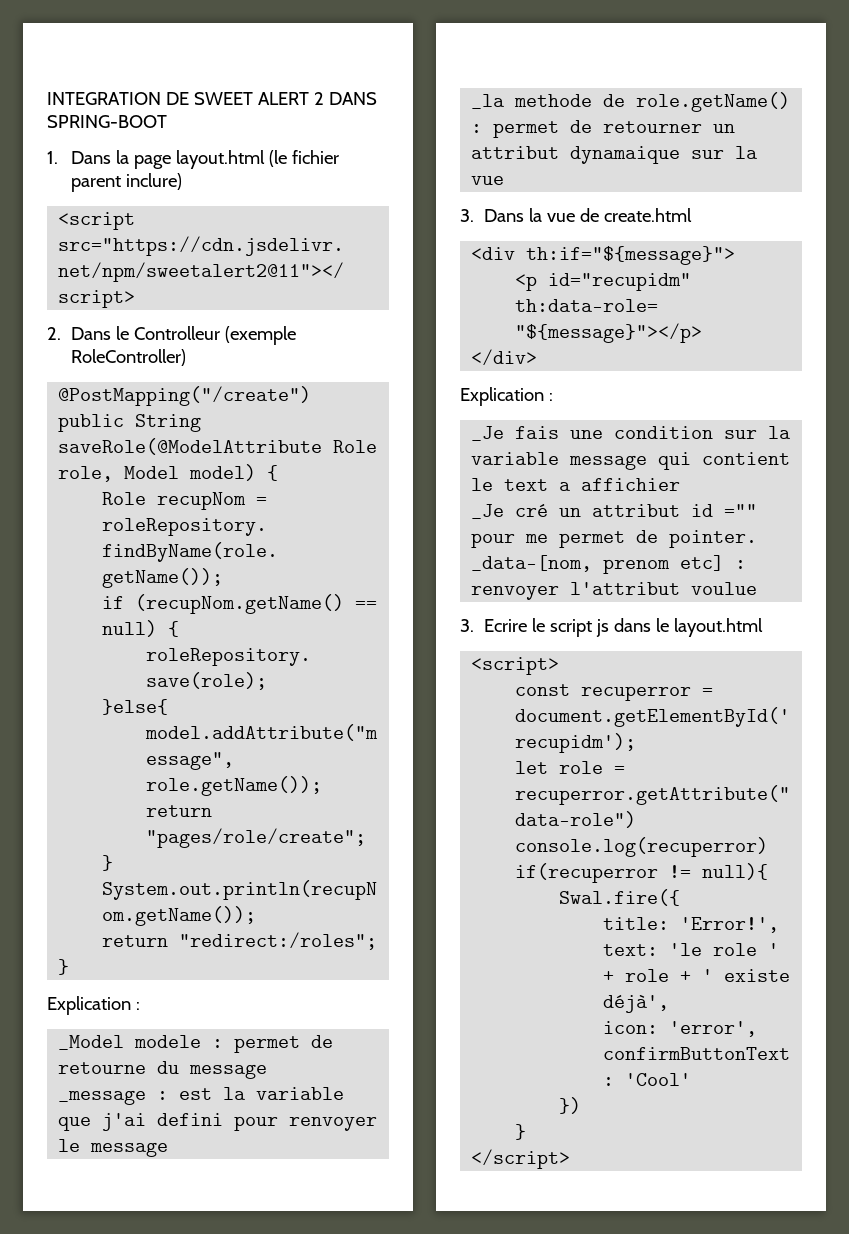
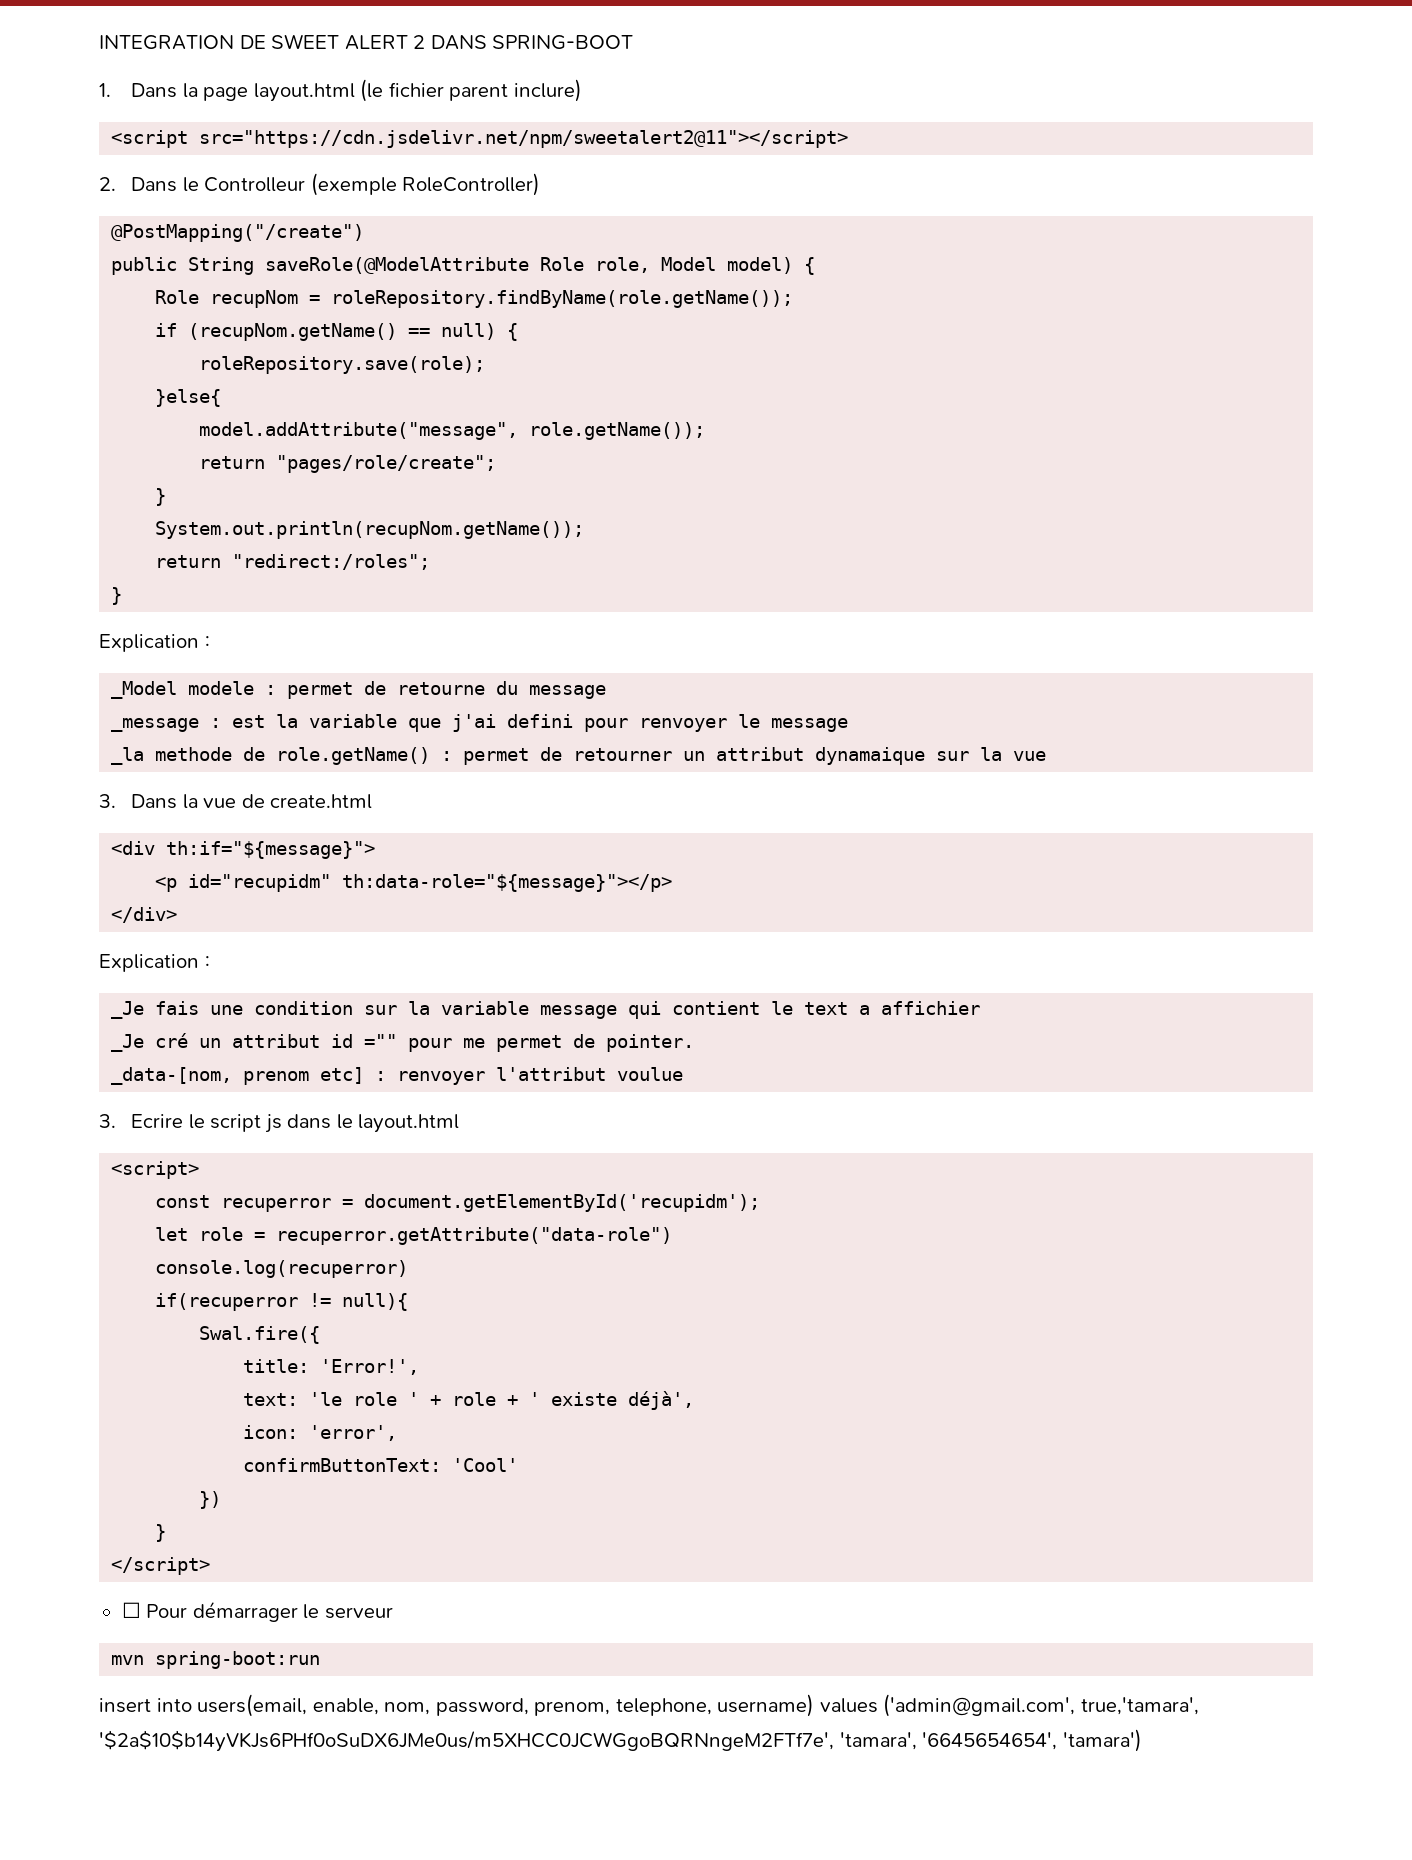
+ ☐ Pour démarrager le serveur
+ mvn spring-boot:run
+ insert into users(email, enable, nom, password, prenom, telephone, username) values ('admin@gmail.com', true,'tamara', '$2a$10$b14yVKJs6PHf0oSuDX6JMe0us/m5XHCC0JCWGgoBQRNngeM2FTf7e', 'tamara', '6645654654', 'tamara')

